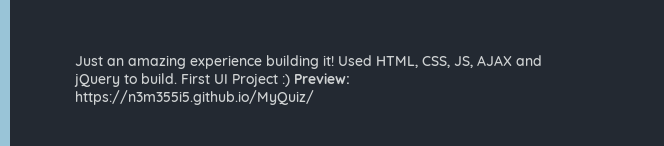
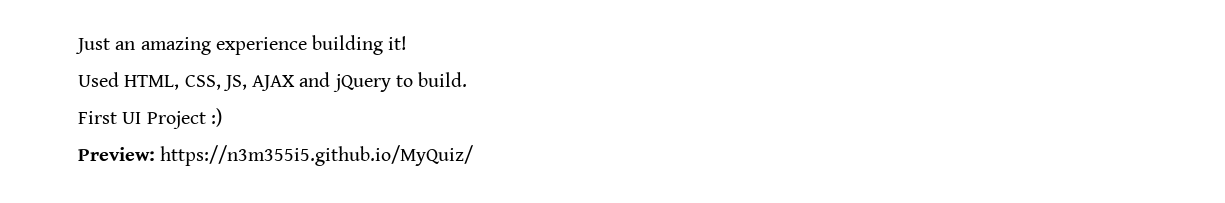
- Just an amazing experience building it! Used HTML, CSS, JS, AJAX and jQuery to build. First UI Project :) Preview: https://n3m355i5.github.io/MyQuiz/
+ Just an amazing experience building it!
+ Used HTML, CSS, JS, AJAX and jQuery to build.
+ First UI Project :)
+ Preview: https://n3m355i5.github.io/MyQuiz/

